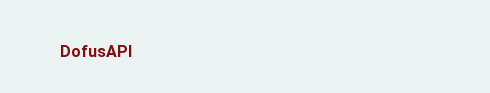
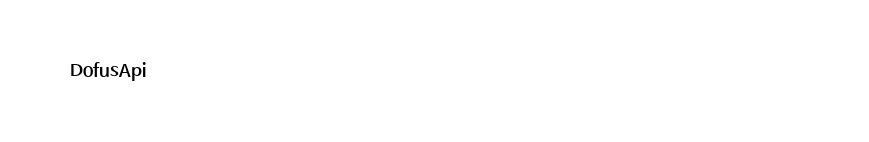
- DofusAPI
+ DofusApi

